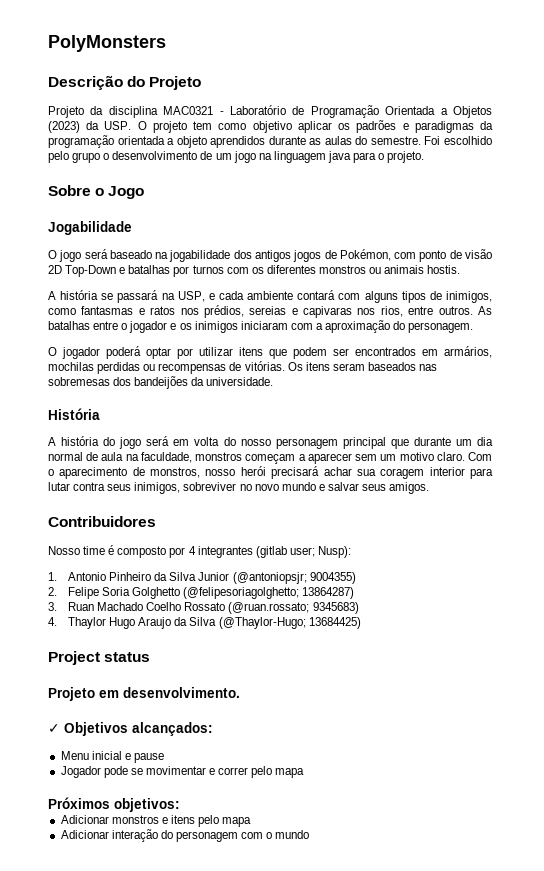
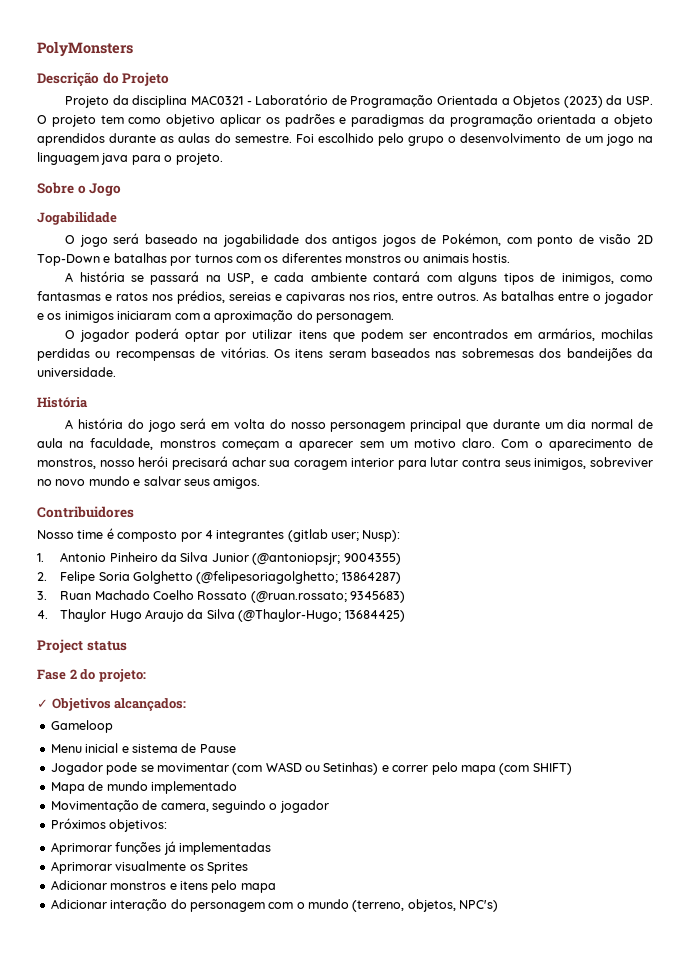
- Projeto em desenvolvimento.
+ Fase 2 do projeto:
+ Gameloop
- Menu inicial e pause
+ Menu inicial e sistema de Pause
- Jogador pode se movimentar e correr pelo mapa
+ Jogador pode se movimentar (com WASD ou Setinhas) e correr pelo mapa (com SHIFT)
+ Mapa de mundo implementado
+ Movimentação de camera, seguindo o jogador
  Próximos objetivos:
+ Aprimorar funções já implementadas
+ Aprimorar visualmente os Sprites
- Adicionar interação do personagem com o mundo
+ Adicionar interação do personagem com o mundo (terreno, objetos, NPC's)

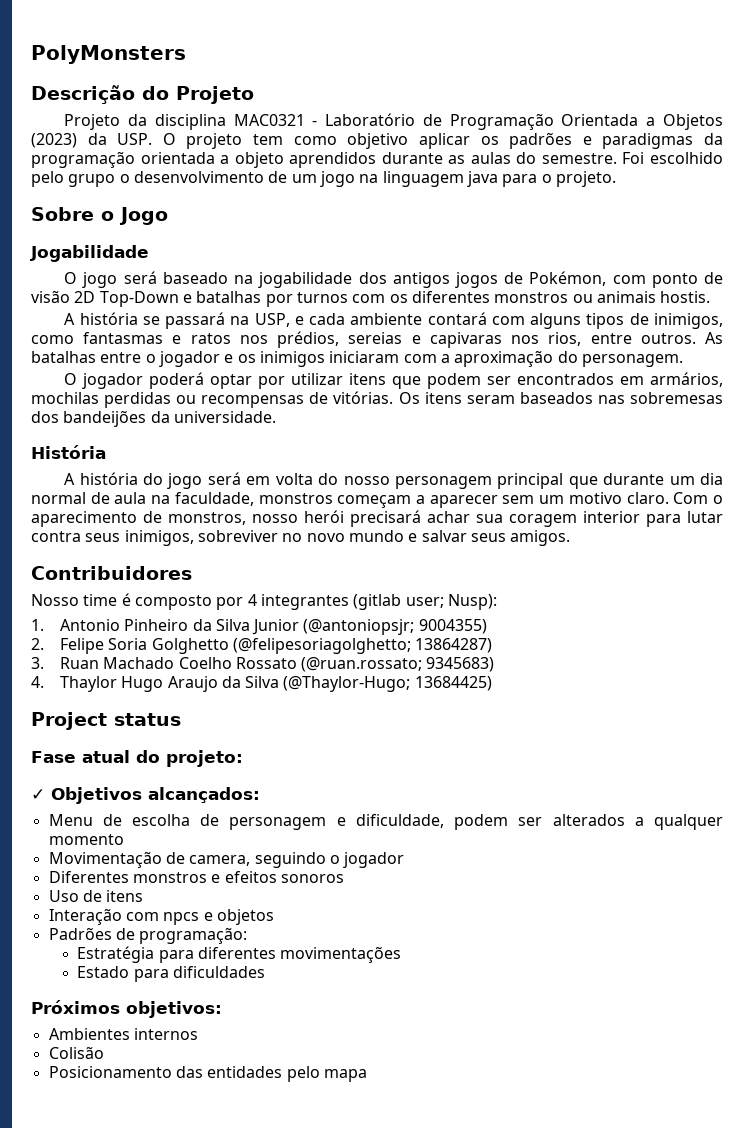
- Fase 2 do projeto:
+ Fase atual do projeto:
- Gameloop
- Menu inicial e sistema de Pause
- Jogador pode se movimentar (com WASD ou Setinhas) e correr pelo mapa (com SHIFT)
- Mapa de mundo implementado
+ Menu de escolha de personagem e dificuldade, podem ser alterados a qualquer momento
+ Diferentes monstros e efeitos sonoros
+ Uso de itens
+ Interação com npcs e objetos
+ Padrões de programação:
+ Estratégia para diferentes movimentações
+ Estado para dificuldades
  Próximos objetivos:
- Aprimorar funções já implementadas
- Aprimorar visualmente os Sprites
- Adicionar monstros e itens pelo mapa
- Adicionar interação do personagem com o mundo (terreno, objetos, NPC's)
+ Ambientes internos
+ Colisão
+ Posicionamento das entidades pelo mapa

